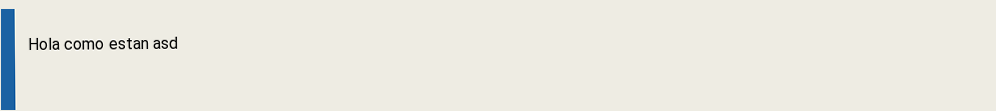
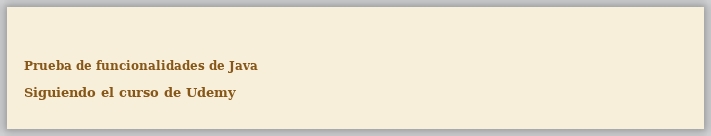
- Hola como estan asd
+ Prueba de funcionalidades de Java
+ Siguiendo el curso de Udemy

